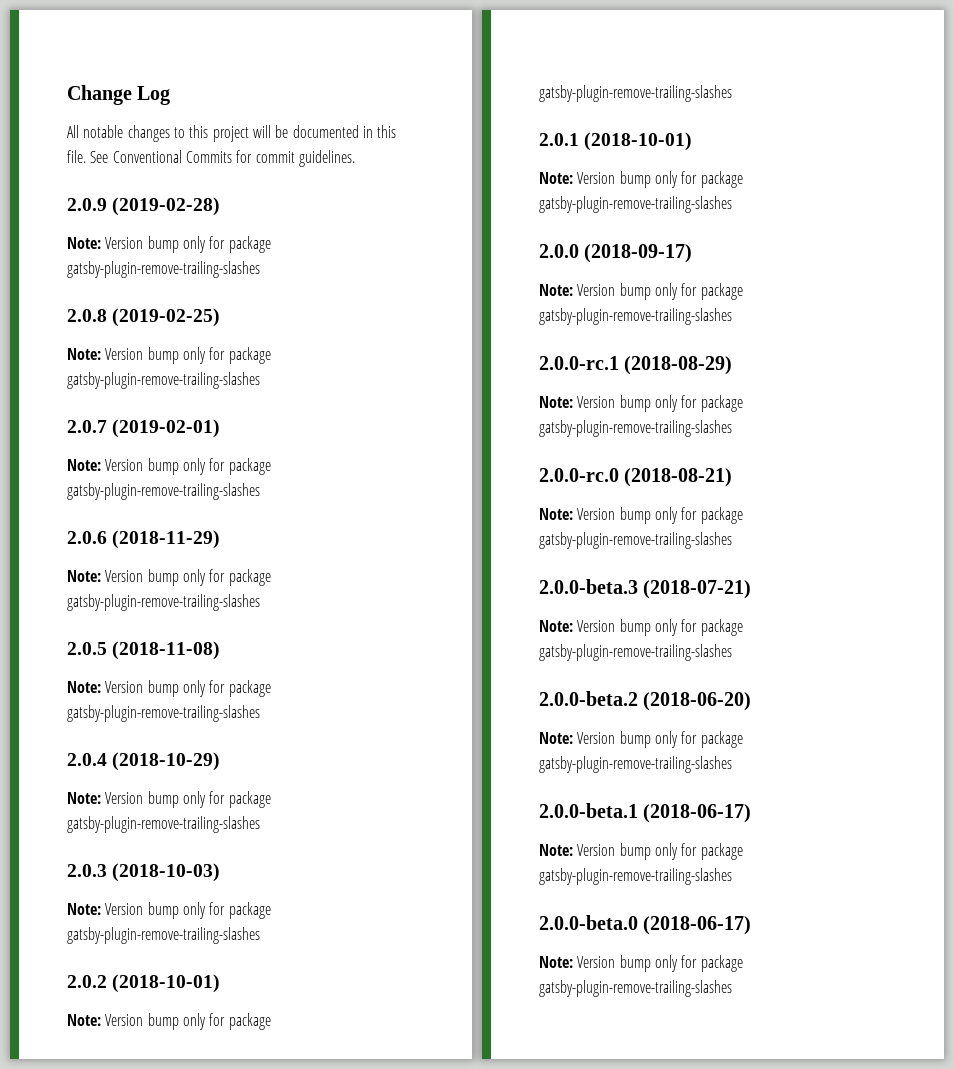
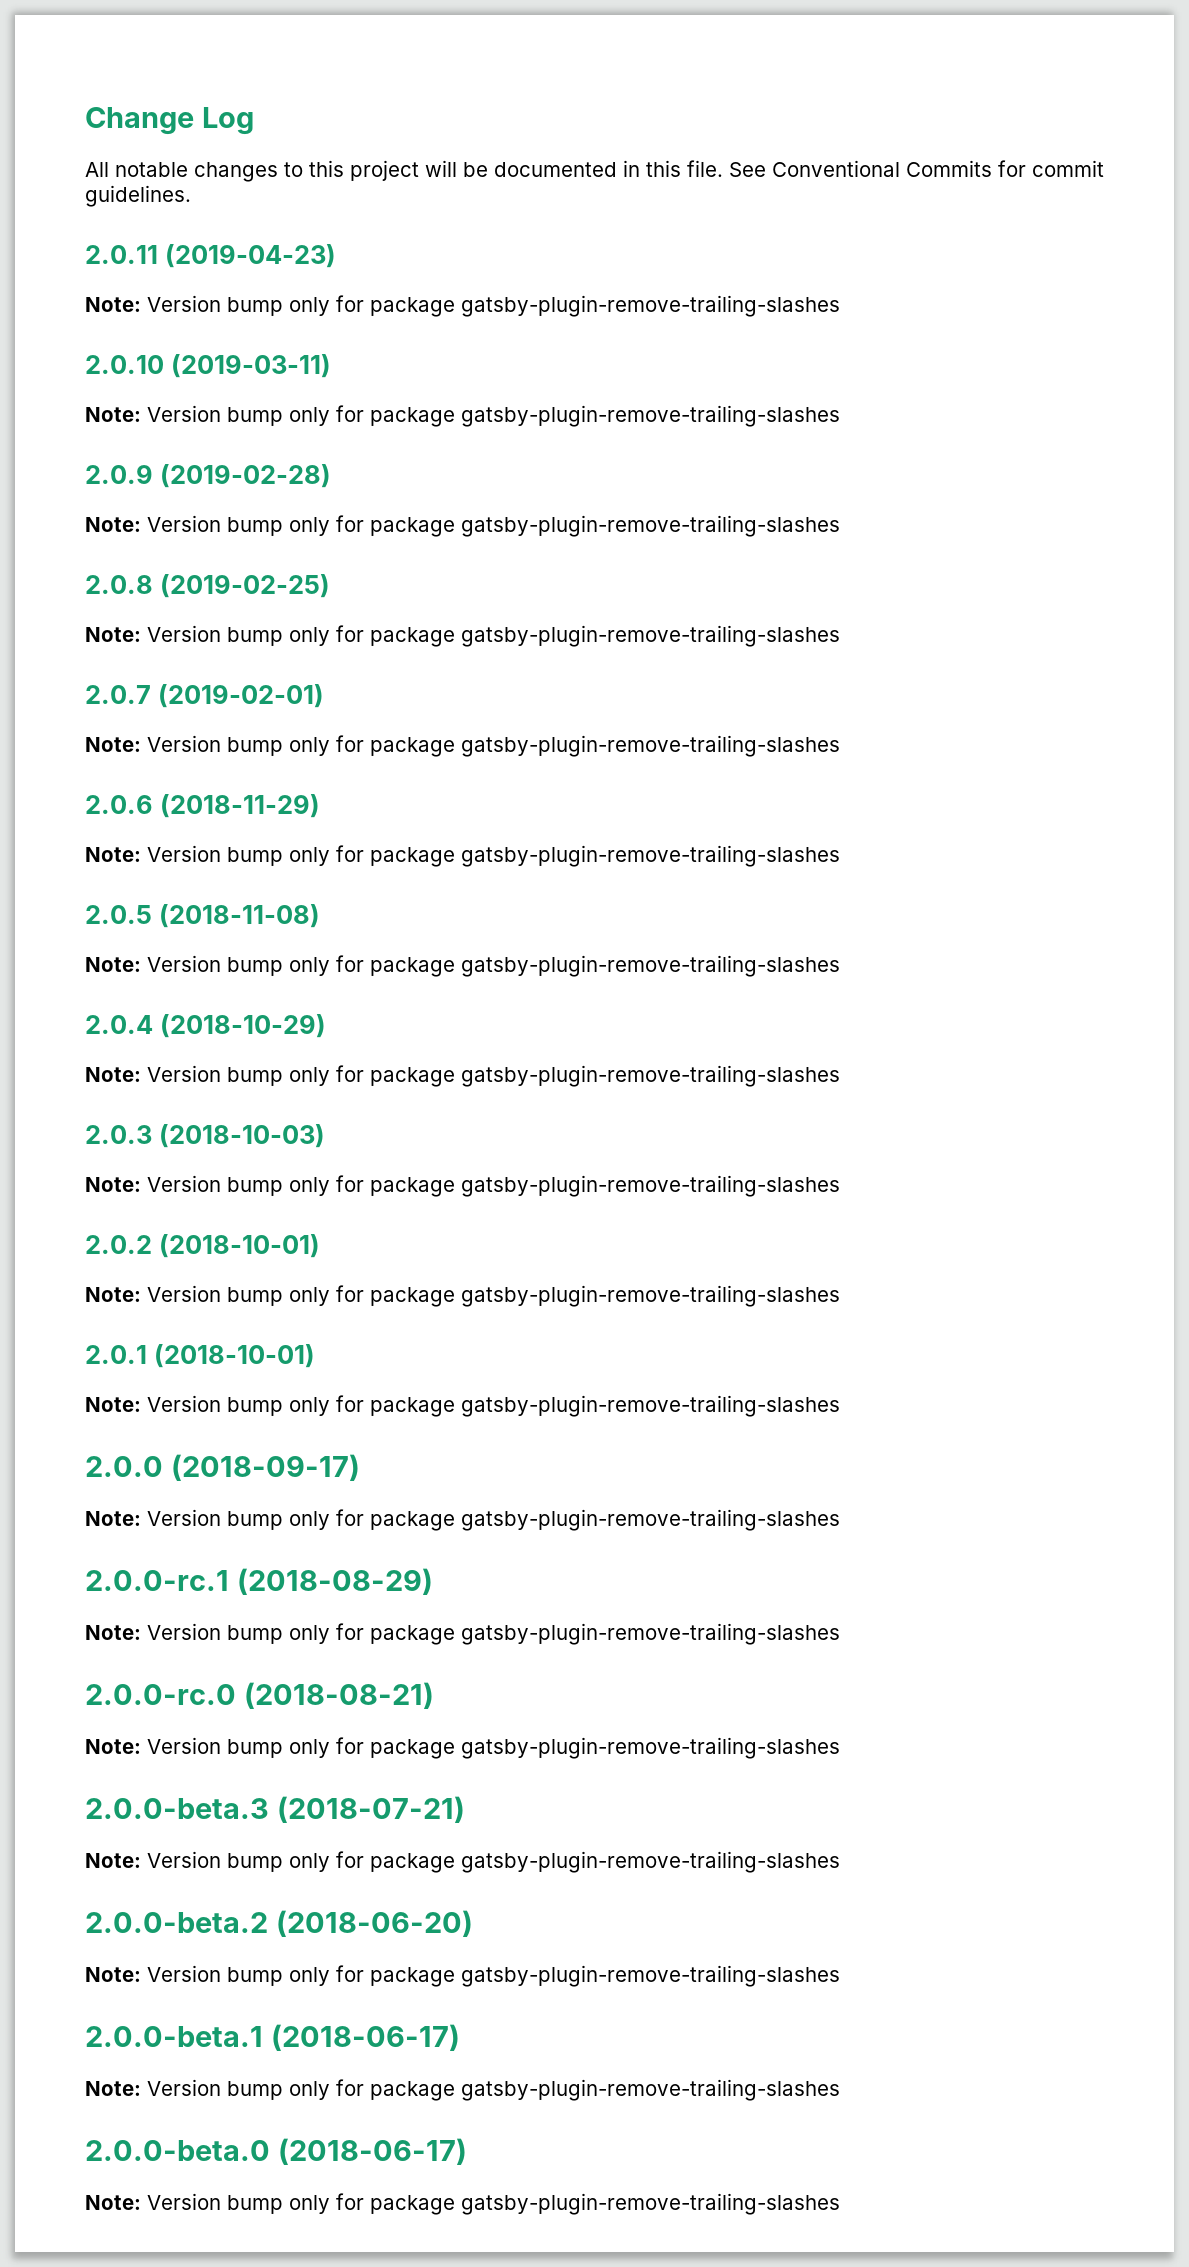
+ 2.0.11 (2019-04-23)
+ Note: Version bump only for package gatsby-plugin-remove-trailing-slashes
+ 2.0.10 (2019-03-11)
+ Note: Version bump only for package gatsby-plugin-remove-trailing-slashes

